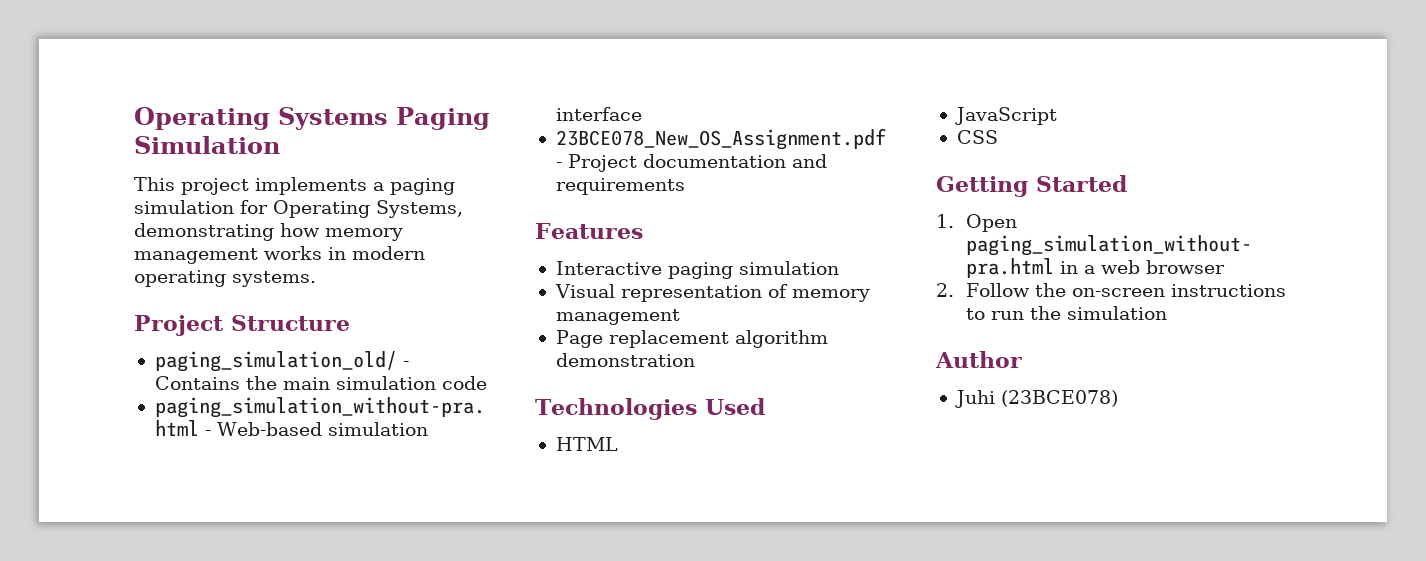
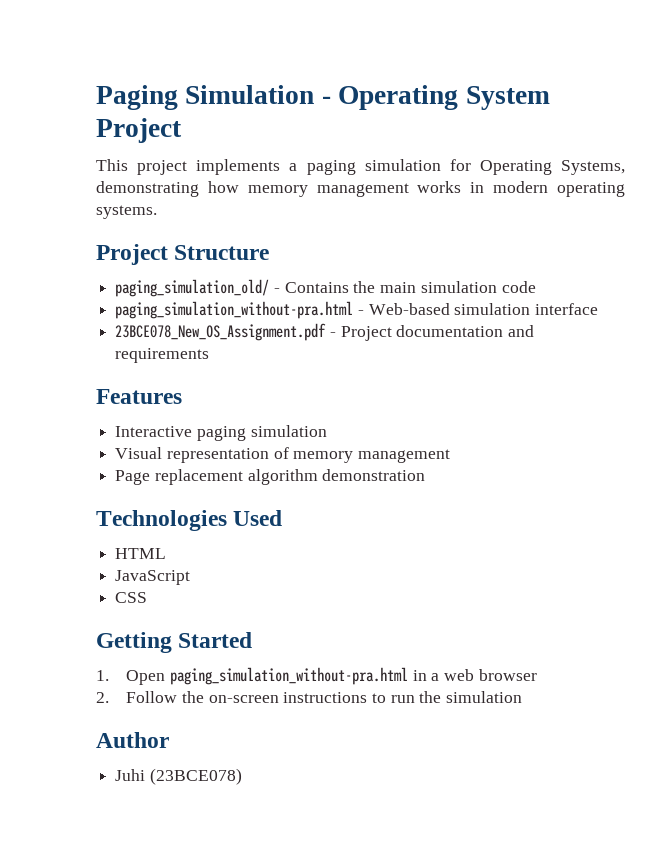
- Operating Systems Paging Simulation
+ Paging Simulation - Operating System Project

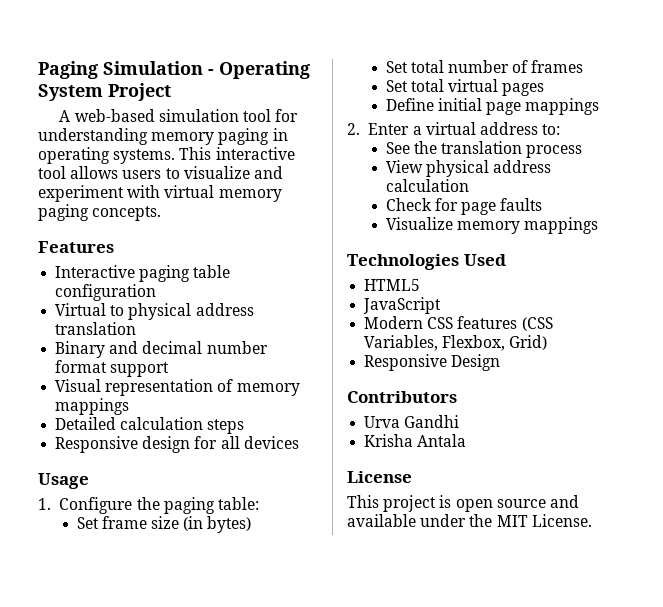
- This project implements a paging simulation for Operating Systems, demonstrating how memory management works in modern operating systems.
- Project Structure
- paging_simulation_old/ - Contains the main simulation code
- paging_simulation_without-pra.html - Web-based simulation interface
- 23BCE078_New_OS_Assignment.pdf - Project documentation and requirements
+ A web-based simulation tool for understanding memory paging in operating systems. This interactive tool allows users to visualize and experiment with virtual memory paging concepts.
  Features
- Interactive paging simulation
- Visual representation of memory management
- Page replacement algorithm demonstration
+ Interactive paging table configuration
+ Virtual to physical address translation
+ Binary and decimal number format support
+ Visual representation of memory mappings
+ Detailed calculation steps
+ Responsive design for all devices
+ Usage
+ 1. Configure the paging table:
+ Set frame size (in bytes)
+ Set total number of frames
+ Set total virtual pages
+ Define initial page mappings
+ 2. Enter a virtual address to:
+ See the translation process
+ View physical address calculation
+ Check for page faults
+ Visualize memory mappings
- HTML
+ HTML5
- CSS
- Getting Started
- 1. Open paging_simulation_without-pra.html in a web browser
- 2. Follow the on-screen instructions to run the simulation
- Author
- Juhi (23BCE078)
+ Modern CSS features (CSS Variables, Flexbox, Grid)
+ Responsive Design
+ Contributors
+ Urva Gandhi
+ Krisha Antala
+ License
+ This project is open source and available under the MIT License.

